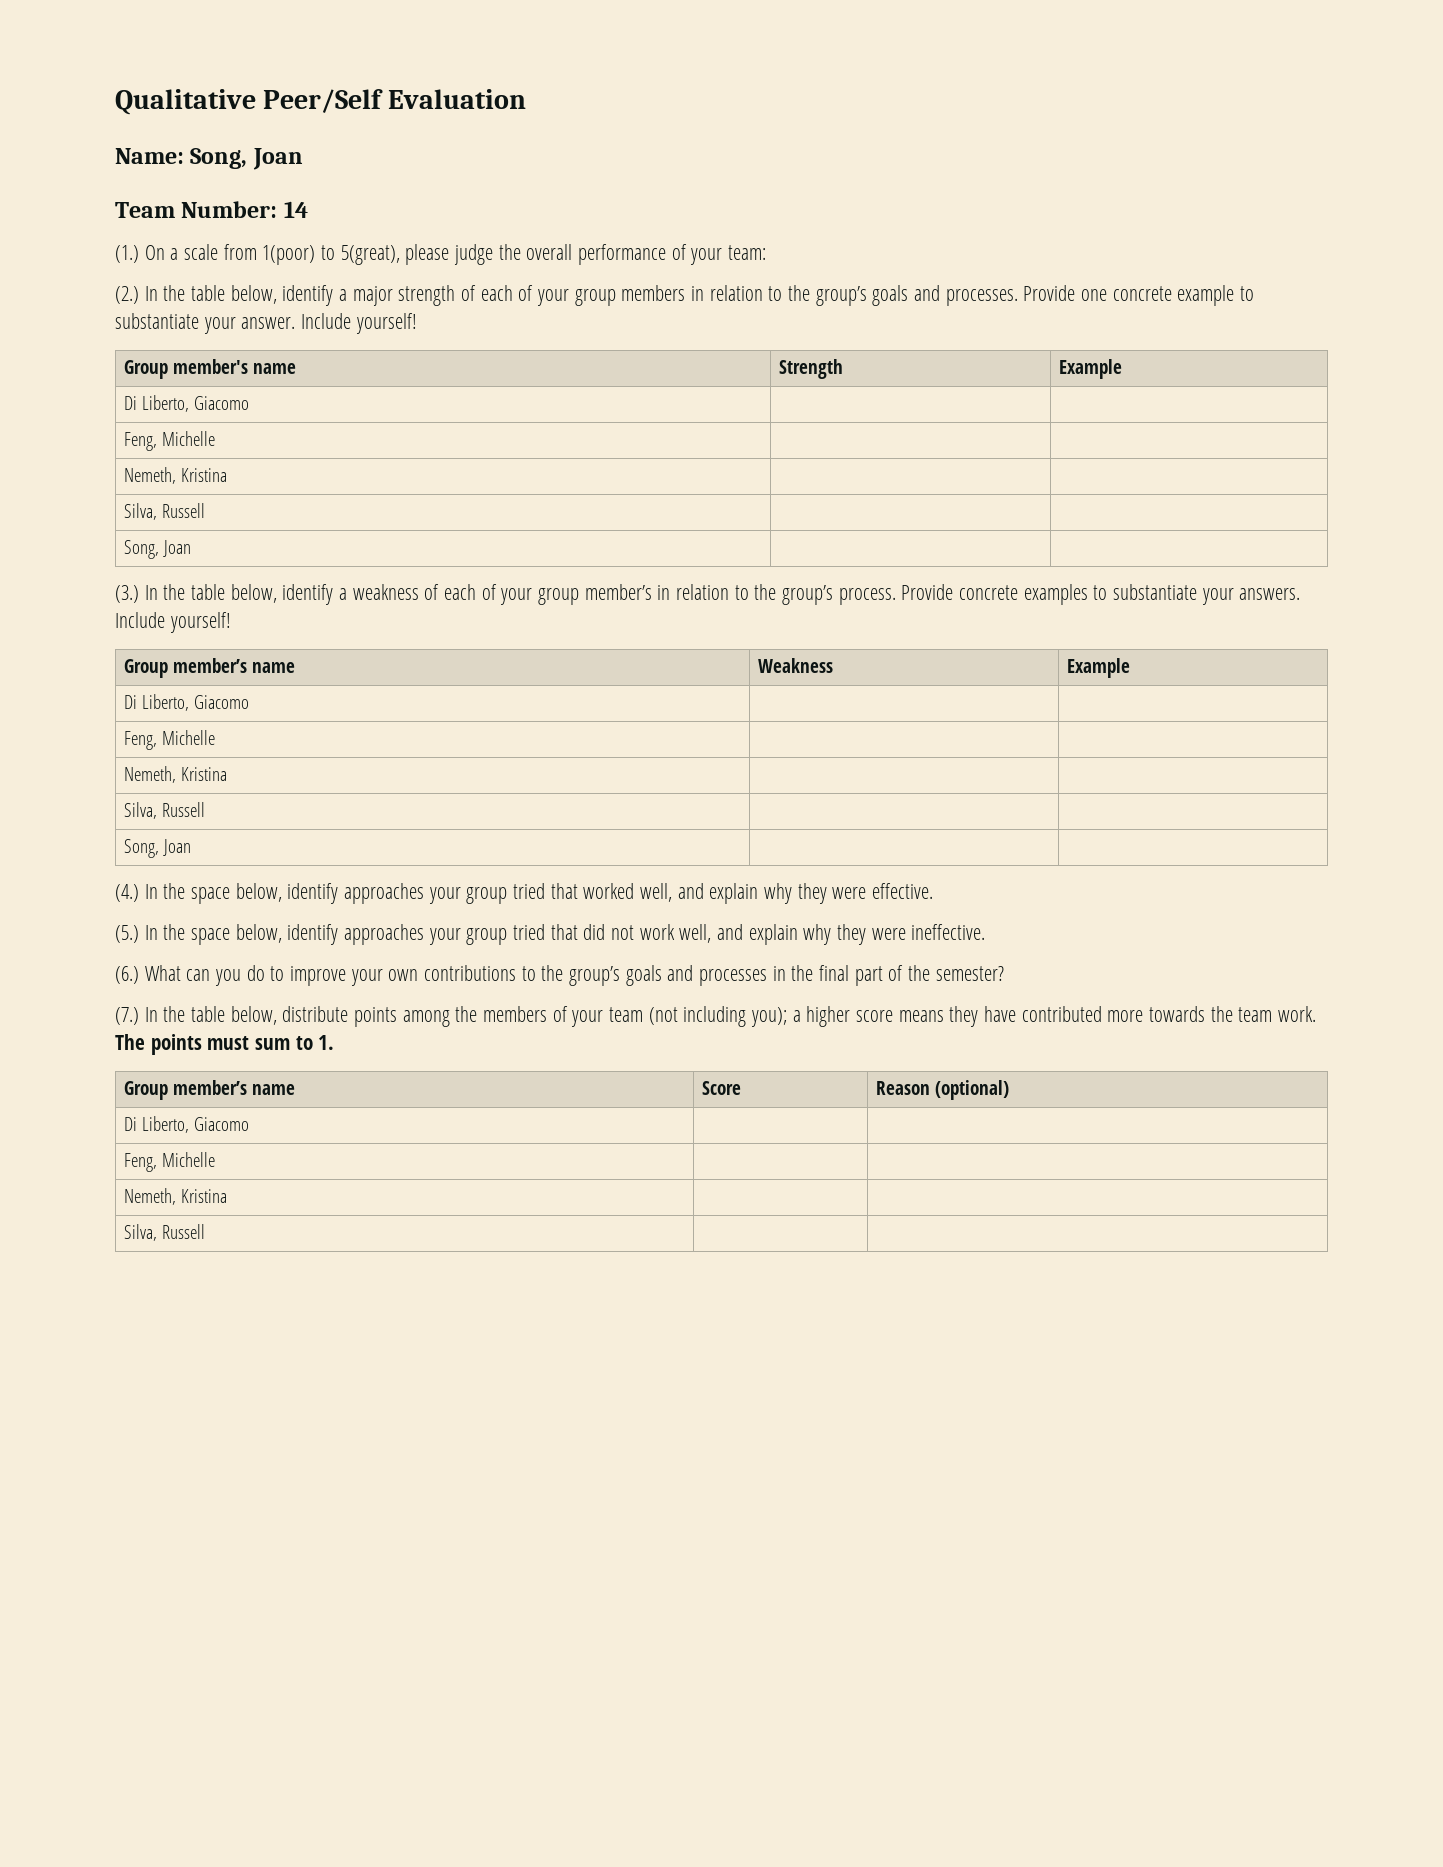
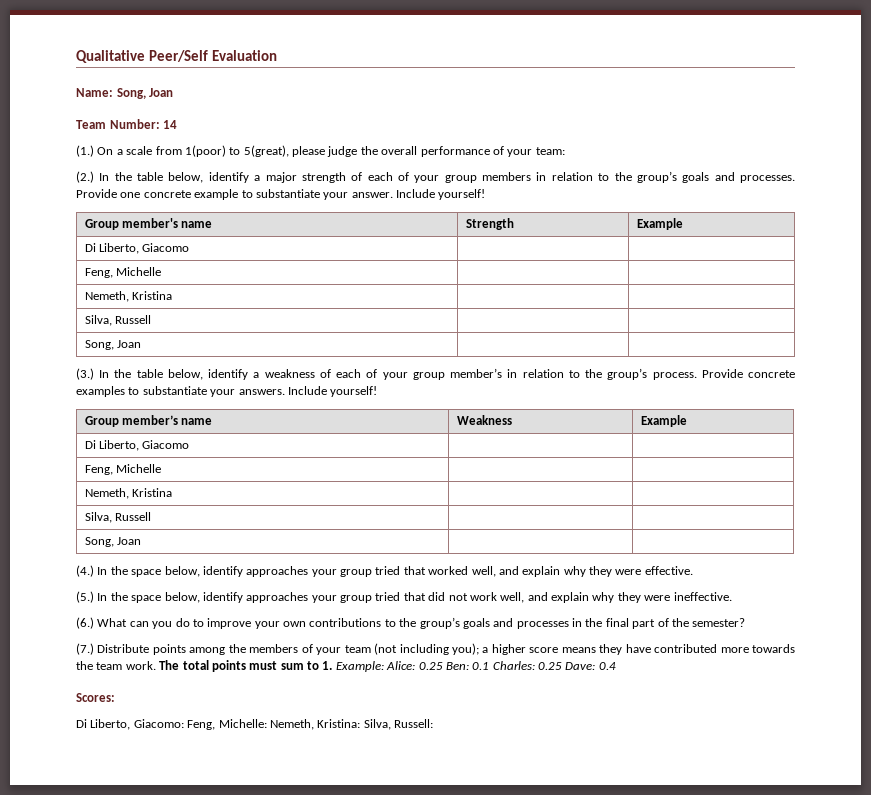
- (7.) In the table below, distribute points among the members of your team (not including you); a higher score means they have contributed more towards the team work.
+ (7.) Distribute points among the members of your team (not including you); a higher score means they have contributed more towards the team work.
- The points must sum to 1.
- Group member’s name | Score | Reason (optional)
- Di Liberto, Giacomo | |
- Feng, Michelle | |
- Nemeth, Kristina | |
- Silva, Russell | |
+ The total points must sum to 1. Example: Alice: 0.25 Ben: 0.1 Charles: 0.25 Dave: 0.4
+ Scores:
+ Di Liberto, Giacomo: Feng, Michelle: Nemeth, Kristina: Silva, Russell:

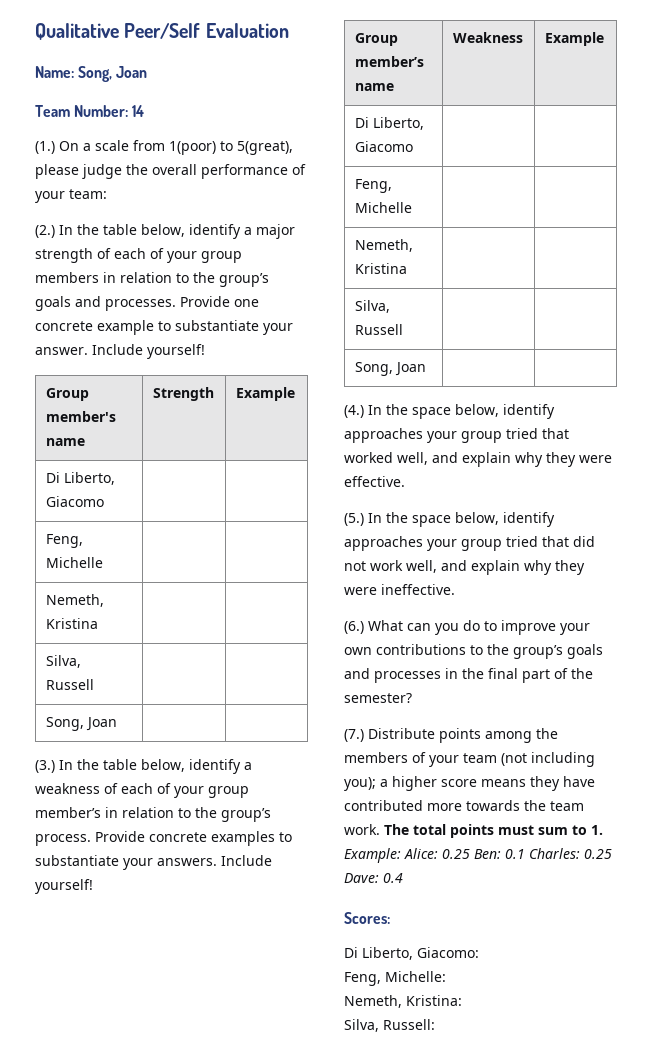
- Di Liberto, Giacomo: Feng, Michelle: Nemeth, Kristina: Silva, Russell:
+ Di Liberto, Giacomo:
+ Feng, Michelle:
+ Nemeth, Kristina:
+ Silva, Russell:

